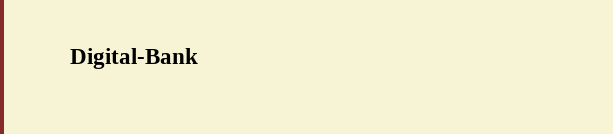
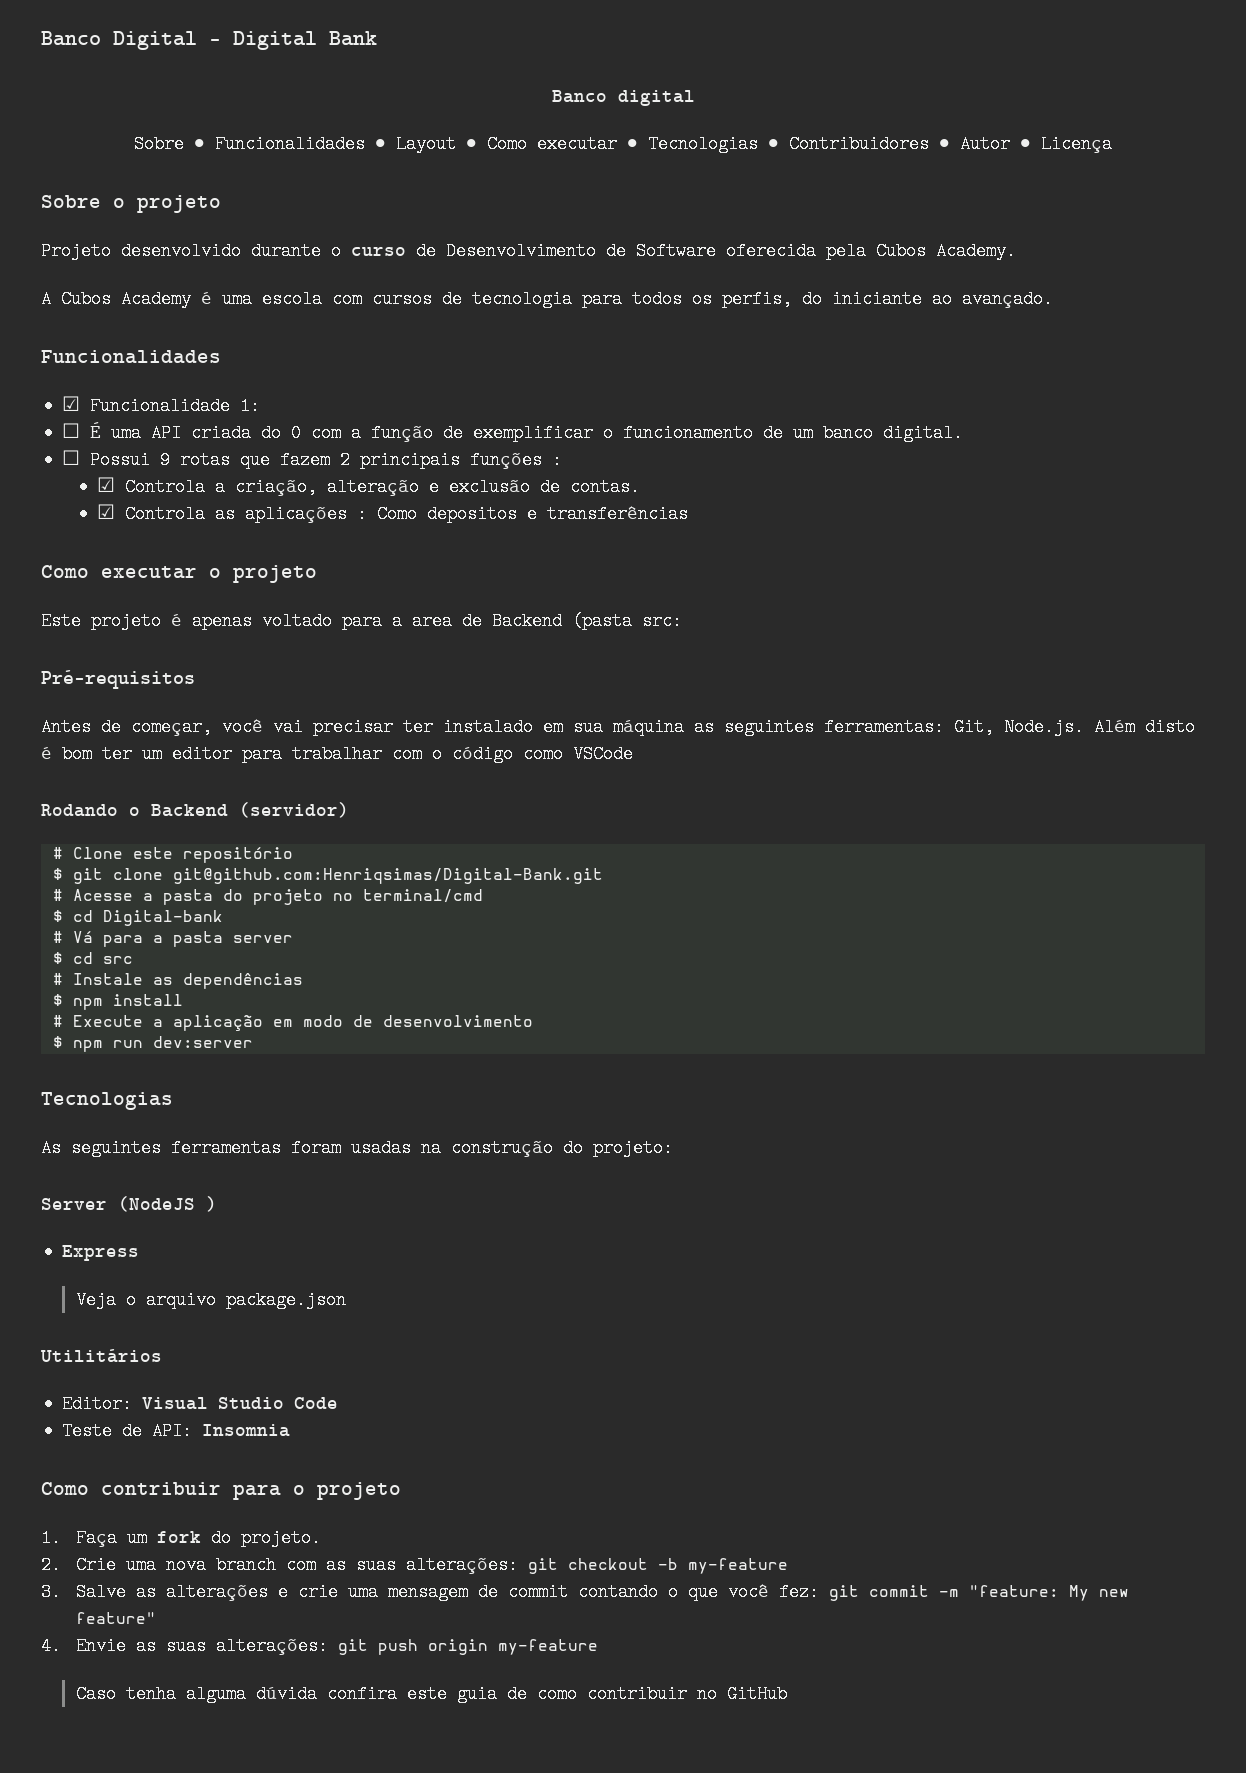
- Digital-Bank
+ Banco Digital - Digital Bank
+ Banco digital
+ Sobre • Funcionalidades • Layout • Como executar • Tecnologias • Contribuidores • Autor • Licença
+ Sobre o projeto
+ Projeto desenvolvido durante o curso de Desenvolvimento de Software oferecida pela Cubos Academy.
+ A Cubos Academy é uma escola com cursos de tecnologia para todos os perfis, do iniciante ao avançado.
+ Funcionalidades
+ ☑ Funcionalidade 1:
+ ☐ É uma API criada do 0 com a função de exemplificar o funcionamento de um banco digital.
+ ☐ Possui 9 rotas que fazem 2 principais funções :
+ ☑ Controla a criação, alteração e exclusão de contas.
+ ☑ Controla as aplicações : Como depositos e transferências
+ Como executar o projeto
+ Este projeto é apenas voltado para a area de Backend (pasta src:
+ Pré-requisitos
+ Antes de começar, você vai precisar ter instalado em sua máquina as seguintes ferramentas: Git, Node.js. Além disto é bom ter um editor para trabalhar com o código como VSCode
+ Rodando o Backend (servidor)
+ # Clone este repositório
+ $ git clone git@github.com:Henriqsimas/Digital-Bank.git
+ # Acesse a pasta do projeto no terminal/cmd
+ $ cd Digital-bank
+ # Vá para a pasta server
+ $ cd src
+ # Instale as dependências
+ $ npm install
+ # Execute a aplicação em modo de desenvolvimento
+ $ npm run dev:server
+ Tecnologias
+ As seguintes ferramentas foram usadas na construção do projeto:
+ Server (NodeJS )
+ Express
+ Veja o arquivo package.json
+ Utilitários
+ Editor: Visual Studio Code
+ Teste de API: Insomnia
+ Como contribuir para o projeto
+ 1. Faça um fork do projeto.
+ 2. Crie uma nova branch com as suas alterações: git checkout -b my-feature
+ 3. Salve as alterações e crie uma mensagem de commit contando o que você fez: git commit -m "feature: My new feature"
+ 4. Envie as suas alterações: git push origin my-feature
+ Caso tenha alguma dúvida confira este guia de como contribuir no GitHub

